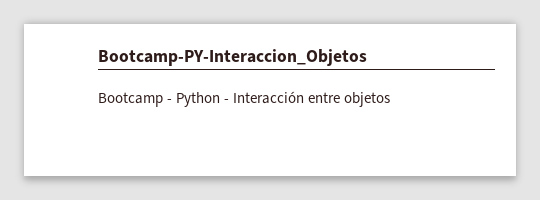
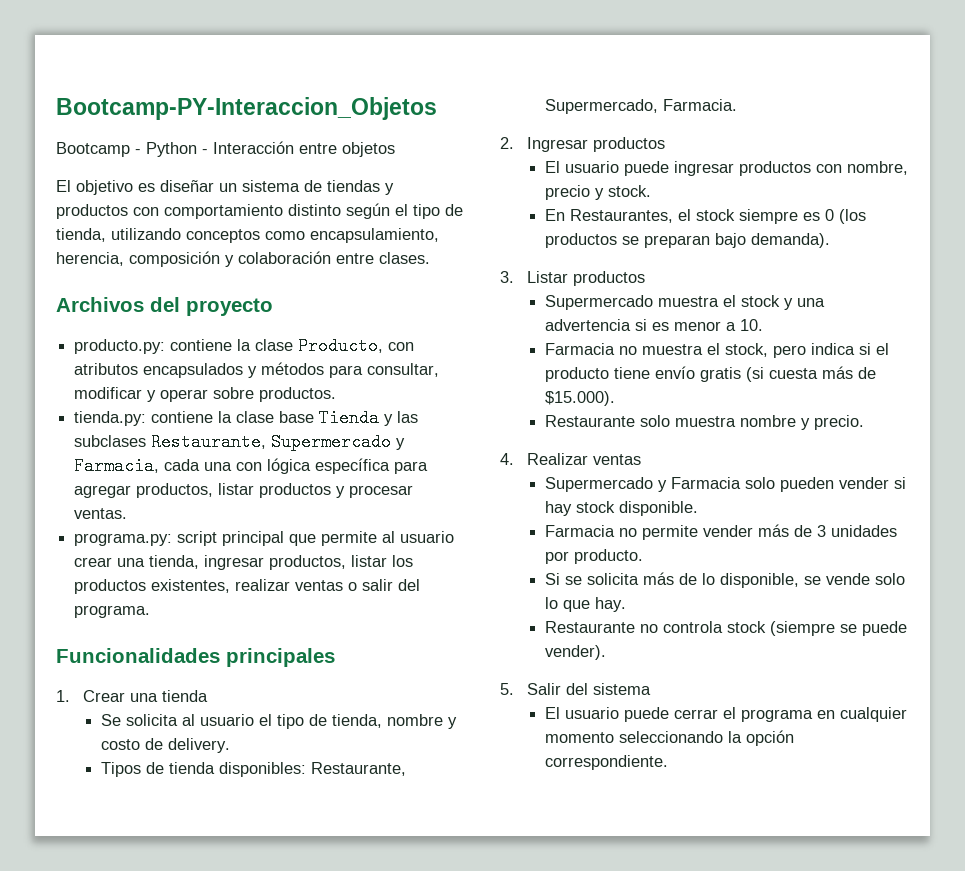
+ El objetivo es diseñar un sistema de tiendas y productos con comportamiento distinto según el tipo de tienda, utilizando conceptos como encapsulamiento, herencia, composición y colaboración entre clases.
+ Archivos del proyecto
+ producto.py: contiene la clase Producto, con atributos encapsulados y métodos para consultar, modificar y operar sobre productos.
+ tienda.py: contiene la clase base Tienda y las subclases Restaurante, Supermercado y Farmacia, cada una con lógica específica para agregar productos, listar productos y procesar ventas.
+ programa.py: script principal que permite al usuario crear una tienda, ingresar productos, listar los productos existentes, realizar ventas o salir del programa.
+ Funcionalidades principales
+ 1. Crear una tienda
+ Se solicita al usuario el tipo de tienda, nombre y costo de delivery.
+ Tipos de tienda disponibles: Restaurante, Supermercado, Farmacia.
+ 2. Ingresar productos
+ El usuario puede ingresar productos con nombre, precio y stock.
+ En Restaurantes, el stock siempre es 0 (los productos se preparan bajo demanda).
+ 3. Listar productos
+ Supermercado muestra el stock y una advertencia si es menor a 10.
+ Farmacia no muestra el stock, pero indica si el producto tiene envío gratis (si cuesta más de $15.000).
+ Restaurante solo muestra nombre y precio.
+ 4. Realizar ventas
+ Supermercado y Farmacia solo pueden vender si hay stock disponible.
+ Farmacia no permite vender más de 3 unidades por producto.
+ Si se solicita más de lo disponible, se vende solo lo que hay.
+ Restaurante no controla stock (siempre se puede vender).
+ 5. Salir del sistema
+ El usuario puede cerrar el programa en cualquier momento seleccionando la opción correspondiente.

